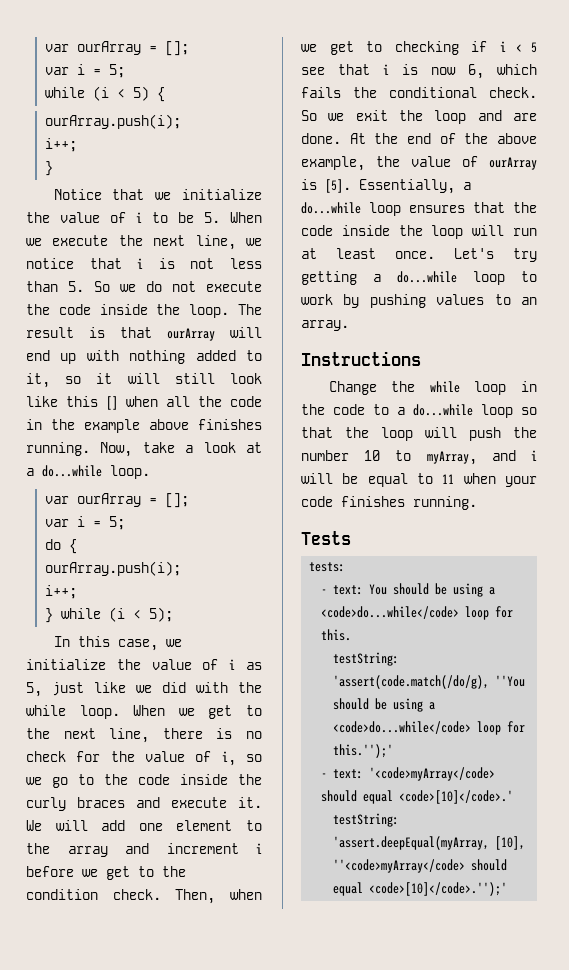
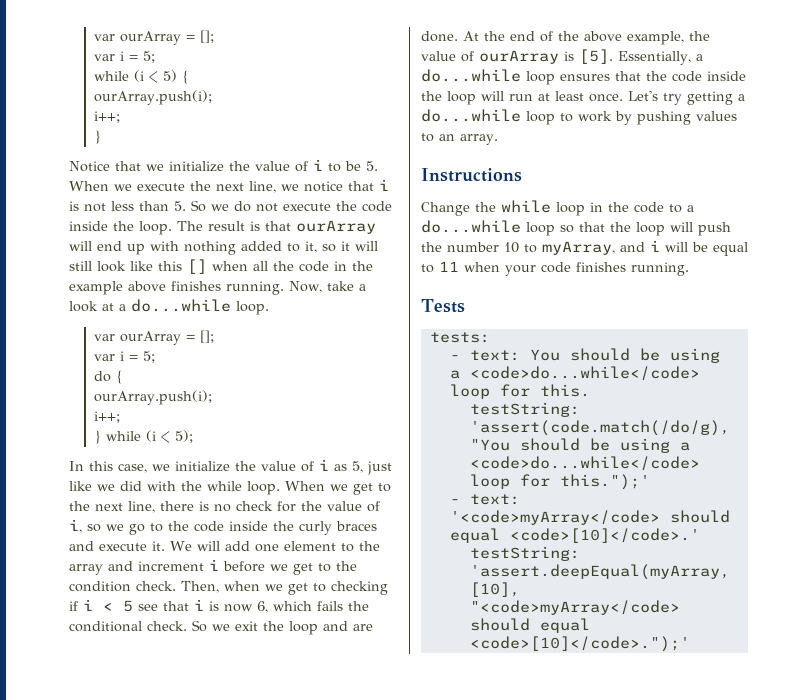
- testString: 'assert(code.match(/do/g), ''You should be using a <code>do...while</code> loop for this.'');'
+ testString: 'assert(code.match(/do/g), "You should be using a <code>do...while</code> loop for this.");'
- testString: 'assert.deepEqual(myArray, [10], ''<code>myArray</code> should equal <code>[10]</code>.'');'
+ testString: 'assert.deepEqual(myArray, [10], "<code>myArray</code> should equal <code>[10]</code>.");'

